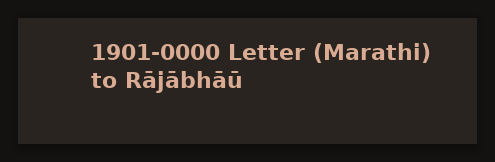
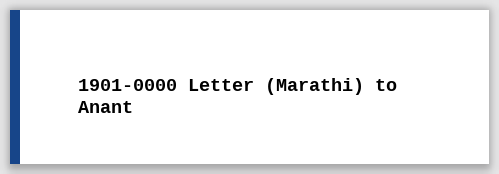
- 1901-0000 Letter (Marathi) to Rājābhāū
+ 1901-0000 Letter (Marathi) to Anant

